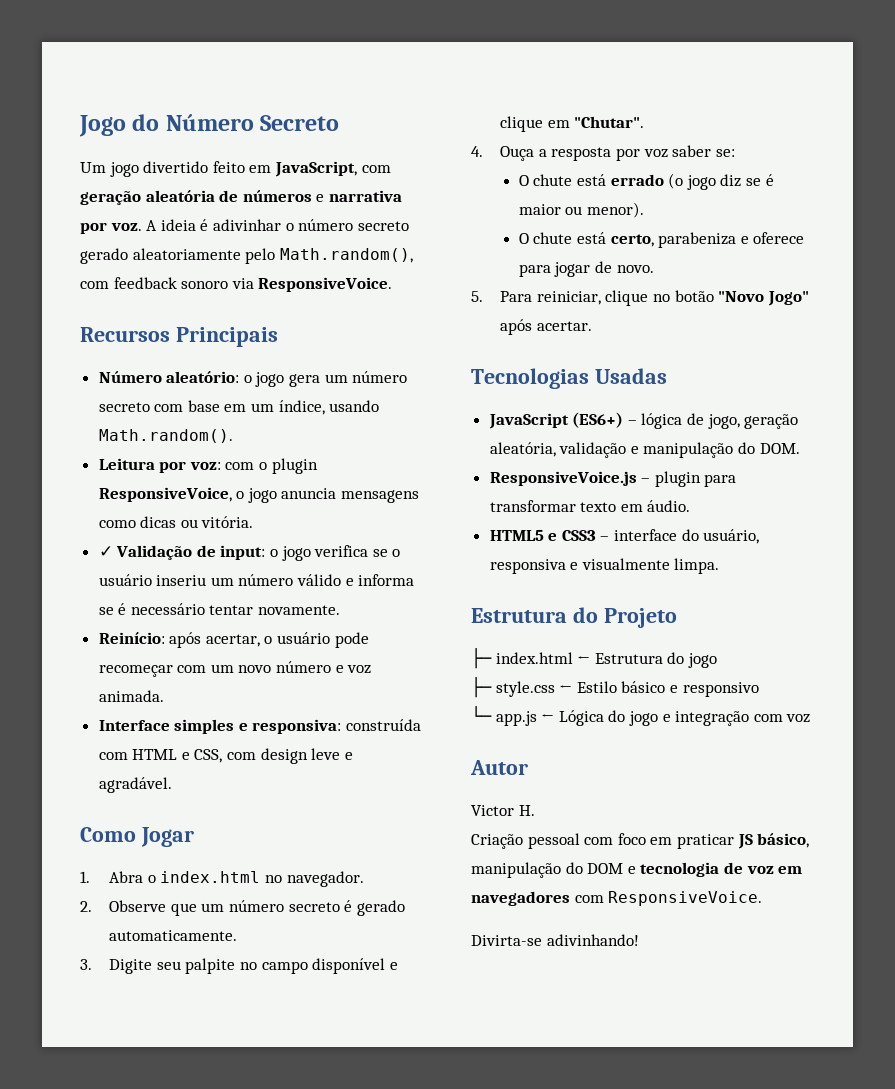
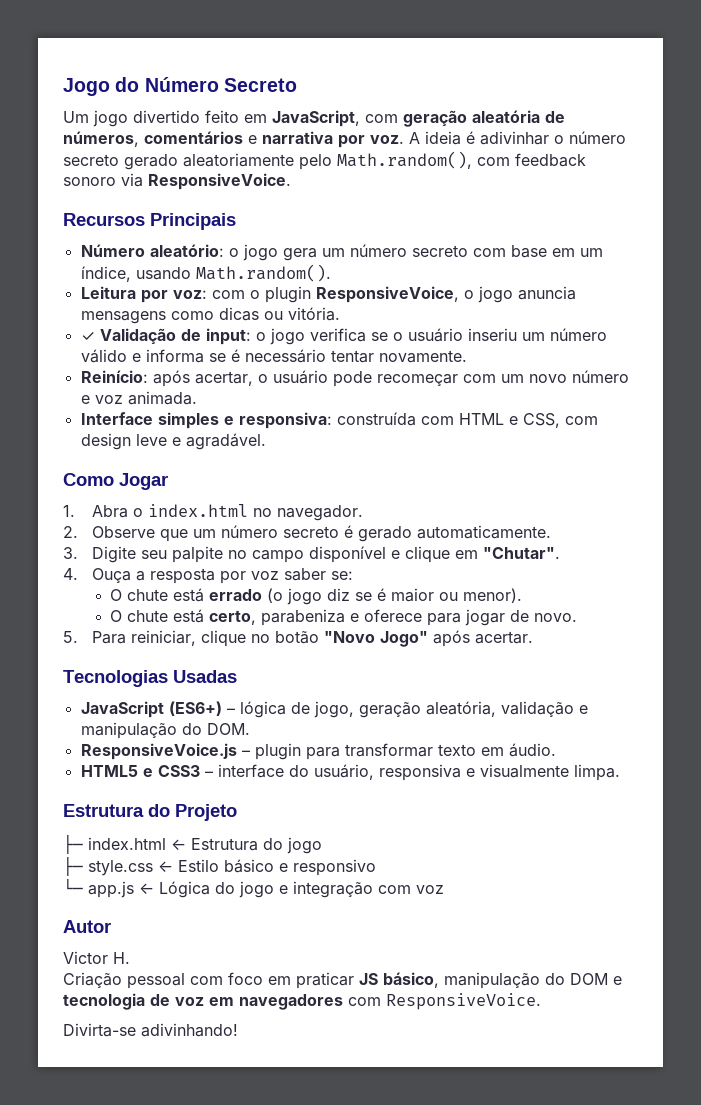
- Um jogo divertido feito em JavaScript, com geração aleatória de números e narrativa por voz.
+ Um jogo divertido feito em JavaScript, com geração aleatória de números, comentários e narrativa por voz.

